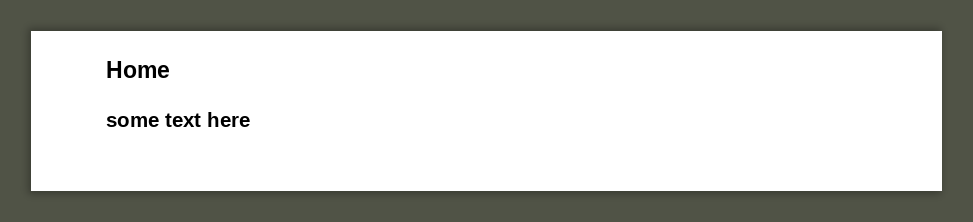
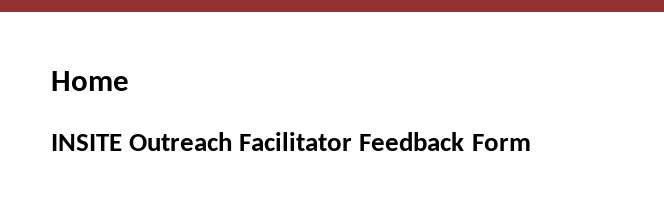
- some text here
+ INSITE Outreach Facilitator Feedback Form

